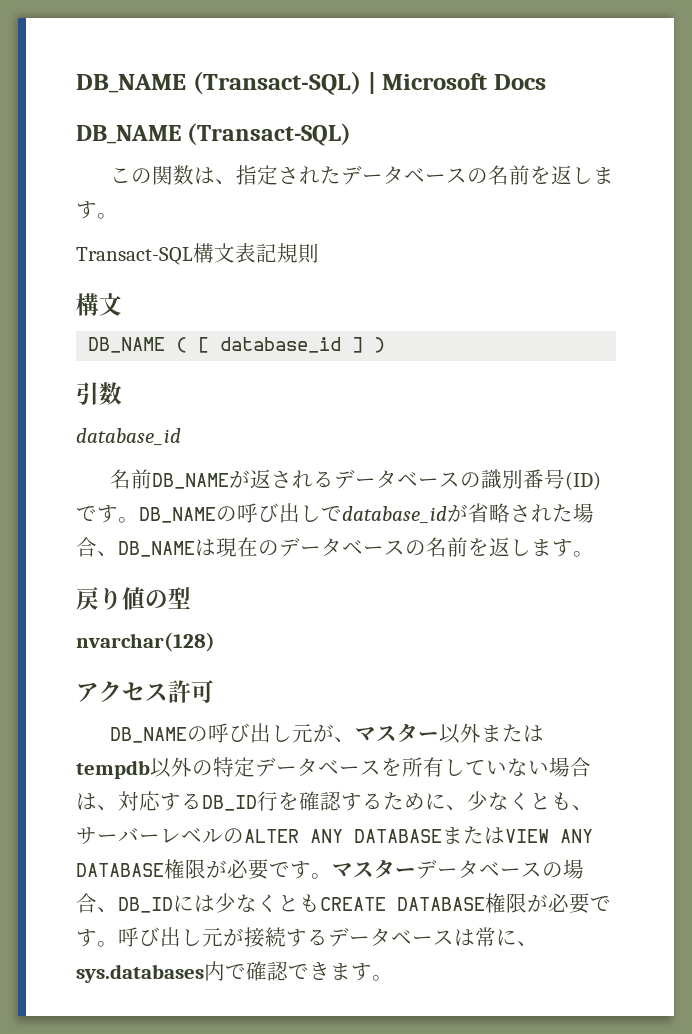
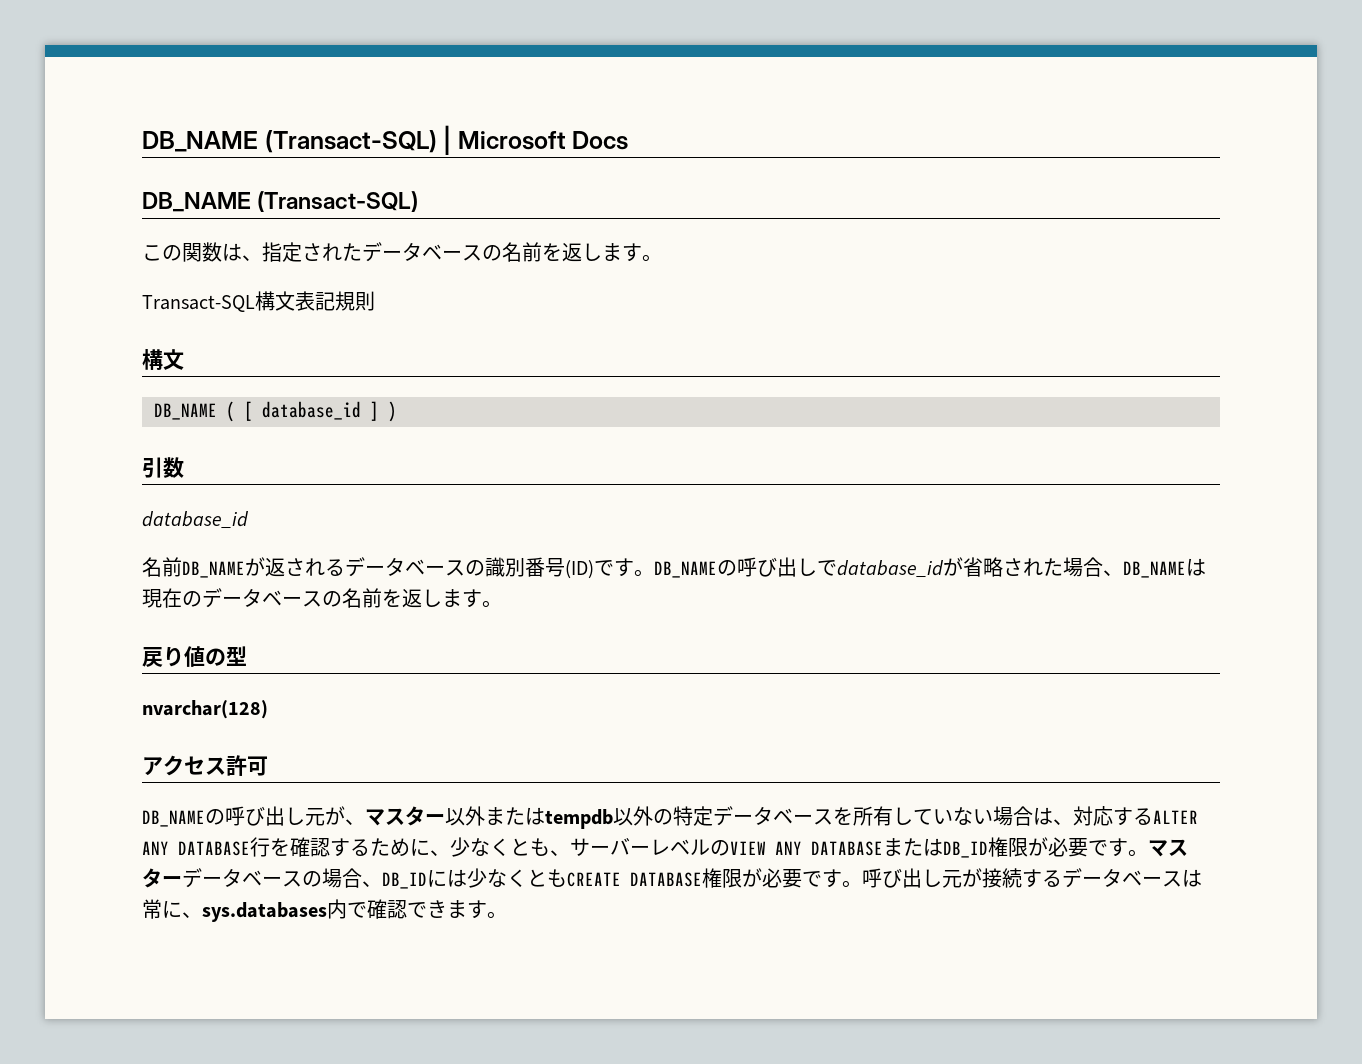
- DB_NAMEの呼び出し元が、マスター以外またはtempdb以外の特定データベースを所有していない場合は、対応するDB_ID行を確認するために、少なくとも、サーバーレベルのALTER ANY DATABASEまたはVIEW ANY DATABASE権限が必要です。
+ DB_NAMEの呼び出し元が、マスター以外またはtempdb以外の特定データベースを所有していない場合は、対応するALTER ANY DATABASE行を確認するために、少なくとも、サーバーレベルのVIEW ANY DATABASEまたはDB_ID権限が必要です。

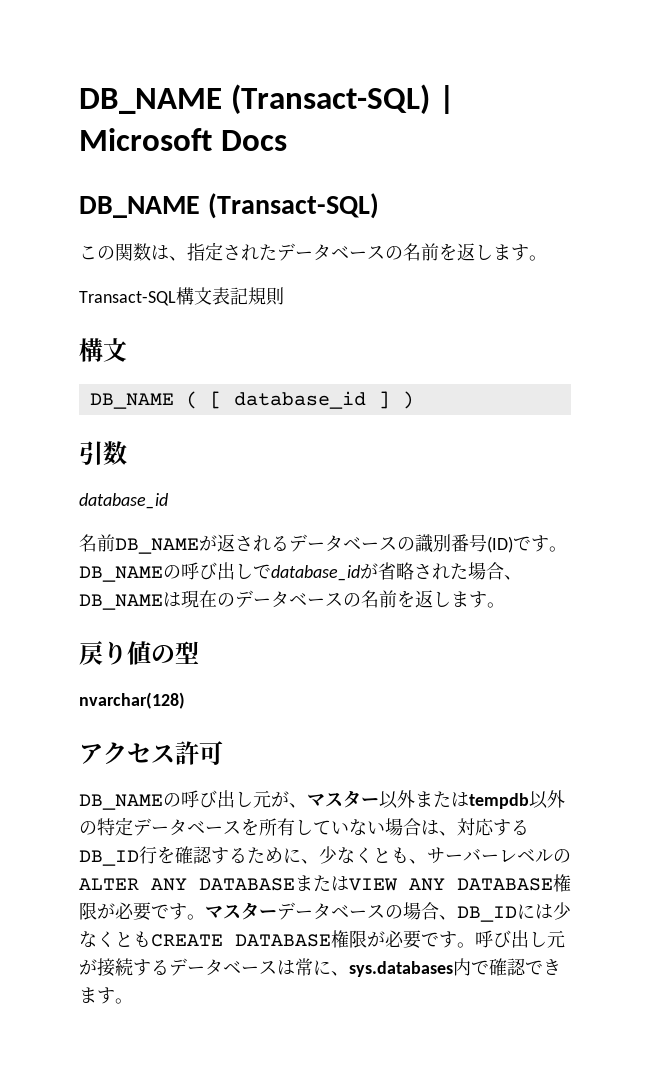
- DB_NAMEの呼び出し元が、マスター以外またはtempdb以外の特定データベースを所有していない場合は、対応するALTER ANY DATABASE行を確認するために、少なくとも、サーバーレベルのVIEW ANY DATABASEまたはDB_ID権限が必要です。
+ DB_NAMEの呼び出し元が、マスター以外またはtempdb以外の特定データベースを所有していない場合は、対応するDB_ID行を確認するために、少なくとも、サーバーレベルのALTER ANY DATABASEまたはVIEW ANY DATABASE権限が必要です。

